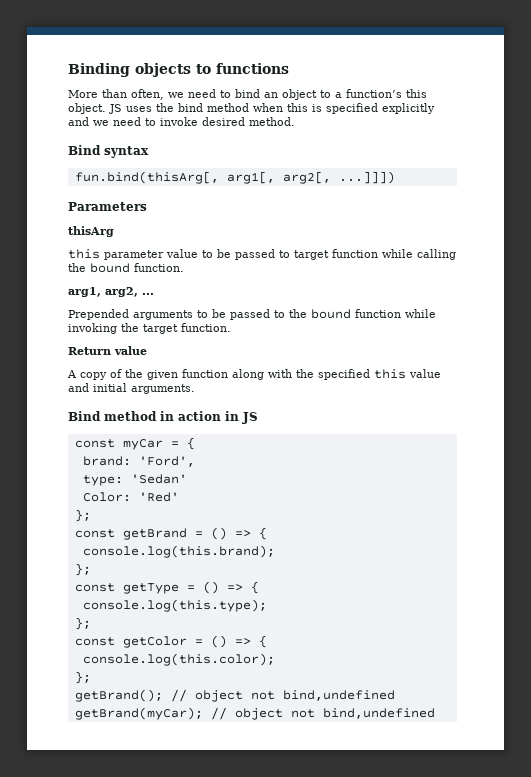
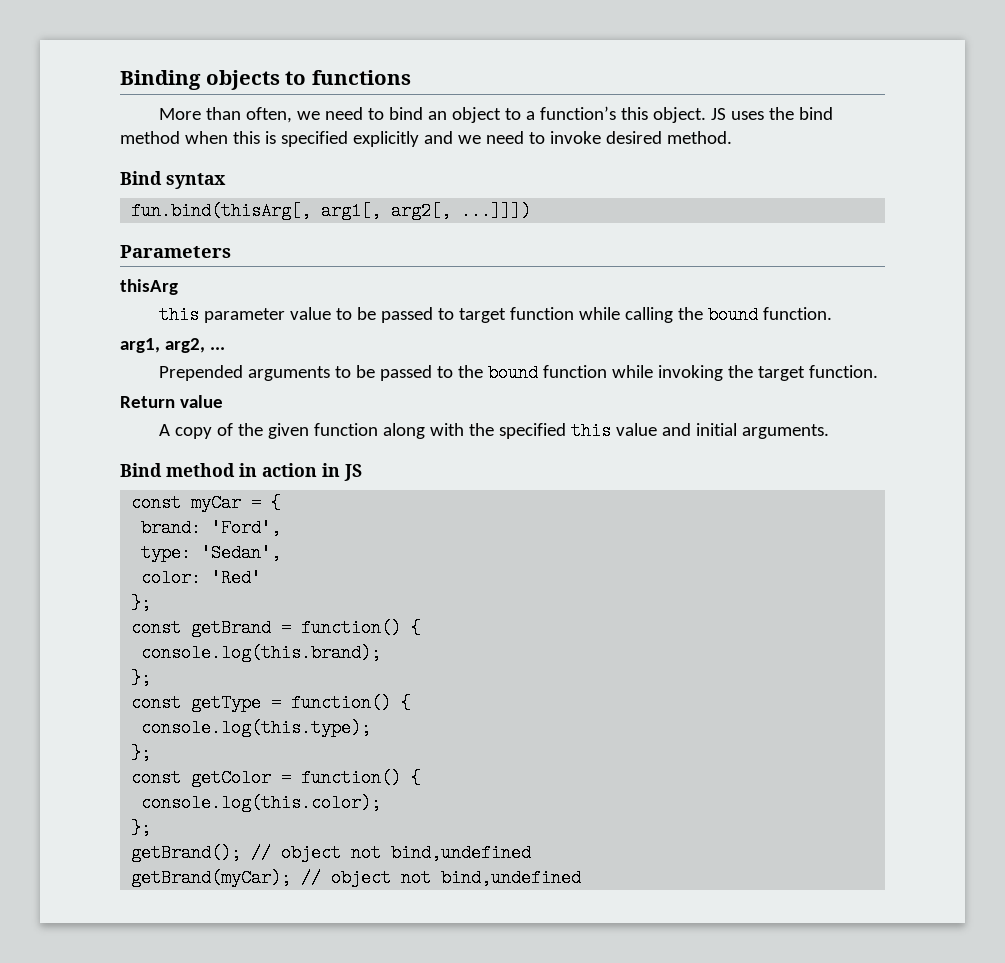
- type: 'Sedan'
- Color: 'Red'
+ type: 'Sedan',
+ color: 'Red'
- const getBrand = () => {
+ const getBrand = function() {
- const getType = () => {
+ const getType = function() {
- const getColor = () => {
+ const getColor = function() {

